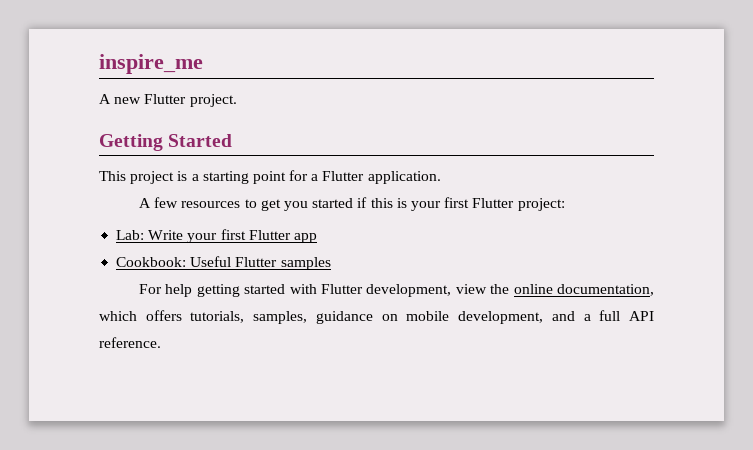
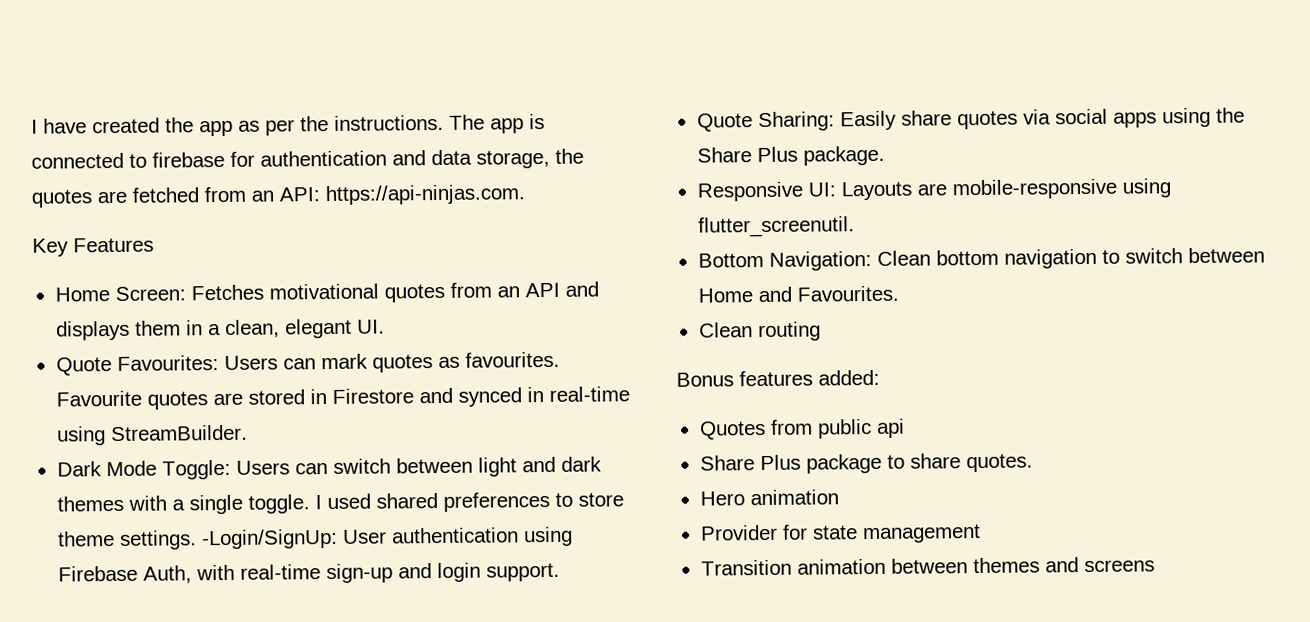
- inspire_me
- A new Flutter project.
- Getting Started
- This project is a starting point for a Flutter application.
- A few resources to get you started if this is your first Flutter project:
- Lab: Write your first Flutter app
- Cookbook: Useful Flutter samples
- For help getting started with Flutter development, view the online documentation, which offers tutorials, samples, guidance on mobile development, and a full API reference.
+ I have created the app as per the instructions. The app is connected to firebase for authentication and data storage, the quotes are fetched from an API: https://api-ninjas.com.
+ Key Features
+ Home Screen: Fetches motivational quotes from an API and displays them in a clean, elegant UI.
+ Quote Favourites: Users can mark quotes as favourites. Favourite quotes are stored in Firestore and synced in real-time using StreamBuilder.
+ Dark Mode Toggle: Users can switch between light and dark themes with a single toggle. I used shared preferences to store theme settings. -Login/SignUp: User authentication using Firebase Auth, with real-time sign-up and login support.
+ Quote Sharing: Easily share quotes via social apps using the Share Plus package.
+ Responsive UI: Layouts are mobile-responsive using flutter_screenutil.
+ Bottom Navigation: Clean bottom navigation to switch between Home and Favourites.
+ Clean routing
+ Bonus features added:
+ Quotes from public api
+ Share Plus package to share quotes.
+ Hero animation
+ Provider for state management
+ Transition animation between themes and screens

